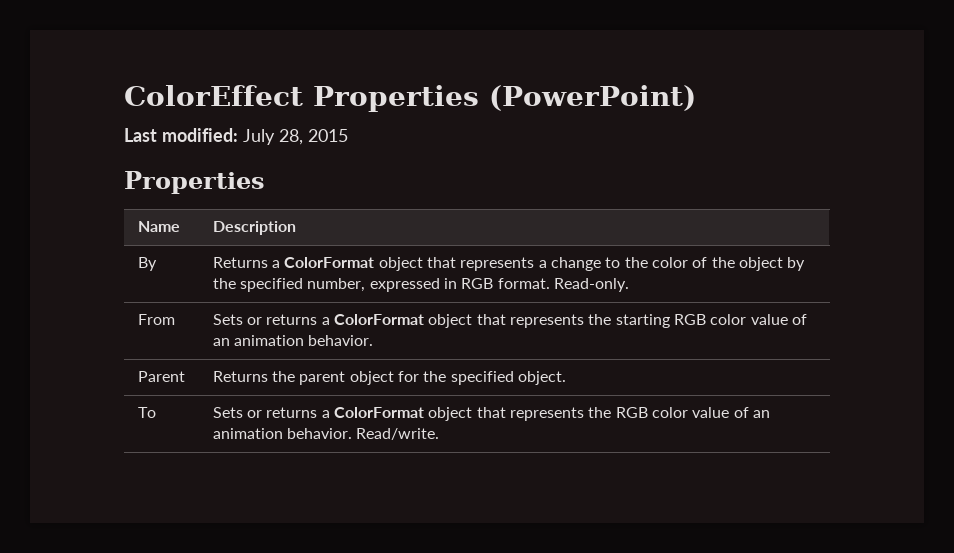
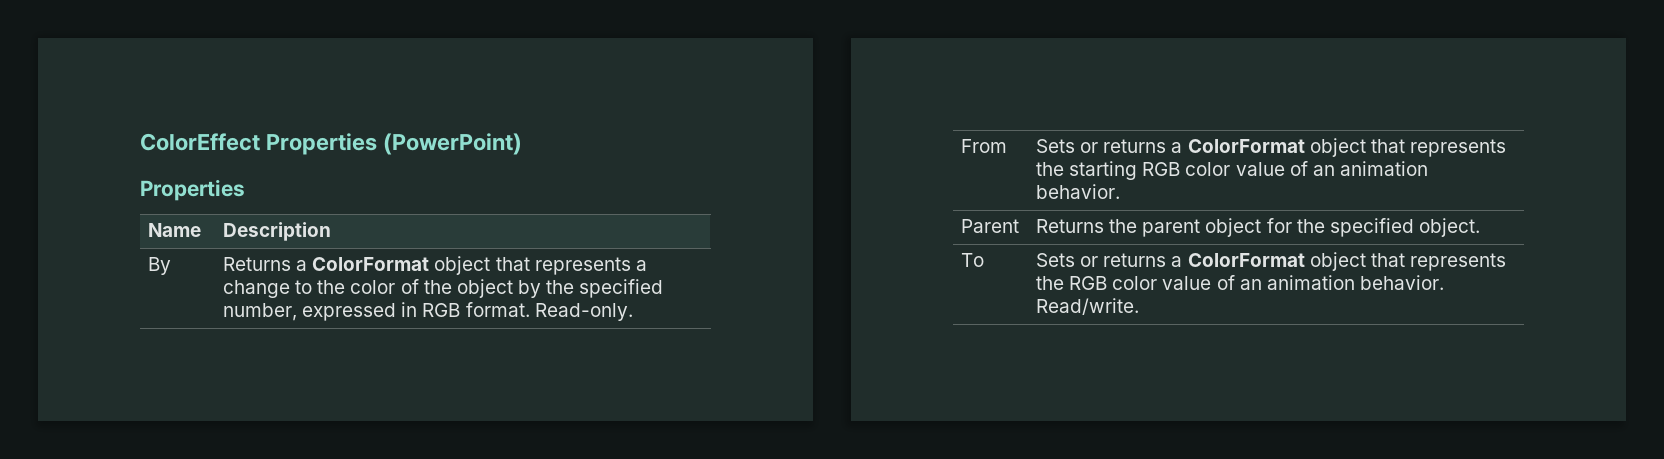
- Last modified: July 28, 2015

